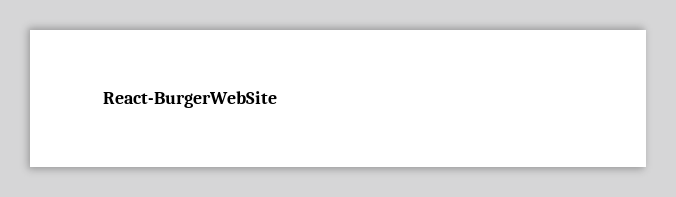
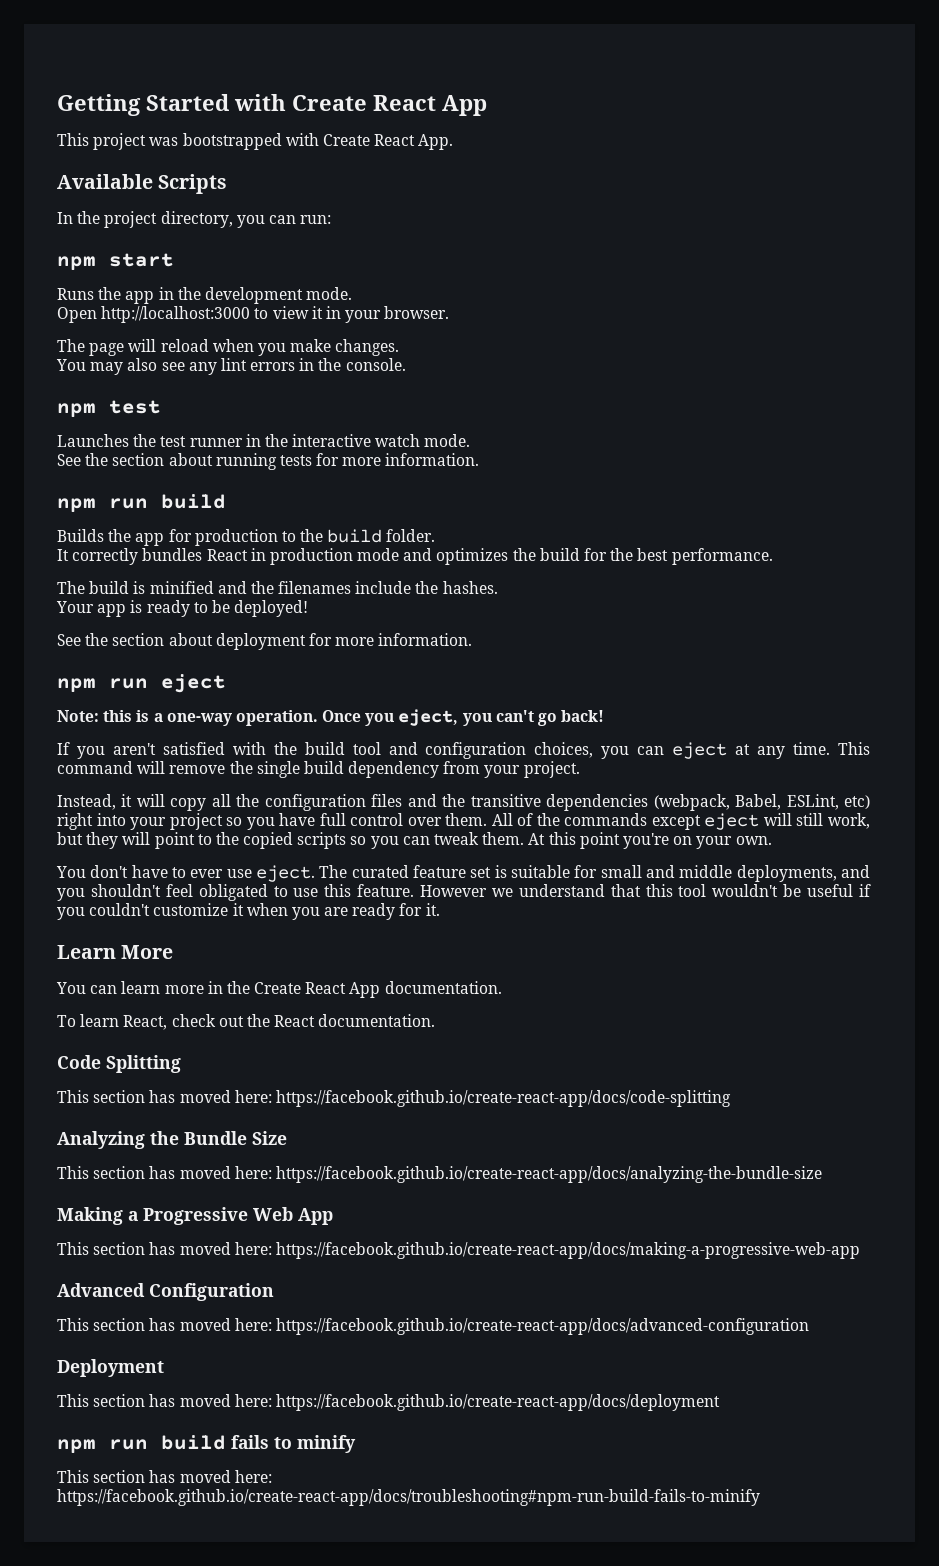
- React-BurgerWebSite
+ Getting Started with Create React App
+ This project was bootstrapped with Create React App.
+ Available Scripts
+ In the project directory, you can run:
+ npm start
+ Runs the app in the development mode.
+ Open http://localhost:3000 to view it in your browser.
+ The page will reload when you make changes.
+ You may also see any lint errors in the console.
+ npm test
+ Launches the test runner in the interactive watch mode.
+ See the section about running tests for more information.
+ npm run build
+ Builds the app for production to the build folder.
+ It correctly bundles React in production mode and optimizes the build for the best performance.
+ The build is minified and the filenames include the hashes.
+ Your app is ready to be deployed!
+ See the section about deployment for more information.
+ npm run eject
+ Note: this is a one-way operation. Once you eject, you can't go back!
+ If you aren't satisfied with the build tool and configuration choices, you can eject at any time. This command will remove the single build dependency from your project.
+ Instead, it will copy all the configuration files and the transitive dependencies (webpack, Babel, ESLint, etc) right into your project so you have full control over them. All of the commands except eject will still work, but they will point to the copied scripts so you can tweak them. At this point you're on your own.
+ You don't have to ever use eject. The curated feature set is suitable for small and middle deployments, and you shouldn't feel obligated to use this feature. However we understand that this tool wouldn't be useful if you couldn't customize it when you are ready for it.
+ Learn More
+ You can learn more in the Create React App documentation.
+ To learn React, check out the React documentation.
+ Code Splitting
+ This section has moved here: https://facebook.github.io/create-react-app/docs/code-splitting
+ Analyzing the Bundle Size
+ This section has moved here: https://facebook.github.io/create-react-app/docs/analyzing-the-bundle-size
+ Making a Progressive Web App
+ This section has moved here: https://facebook.github.io/create-react-app/docs/making-a-progressive-web-app
+ Advanced Configuration
+ This section has moved here: https://facebook.github.io/create-react-app/docs/advanced-configuration
+ Deployment
+ This section has moved here: https://facebook.github.io/create-react-app/docs/deployment
+ npm run build fails to minify
+ This section has moved here: https://facebook.github.io/create-react-app/docs/troubleshooting#npm-run-build-fails-to-minify

